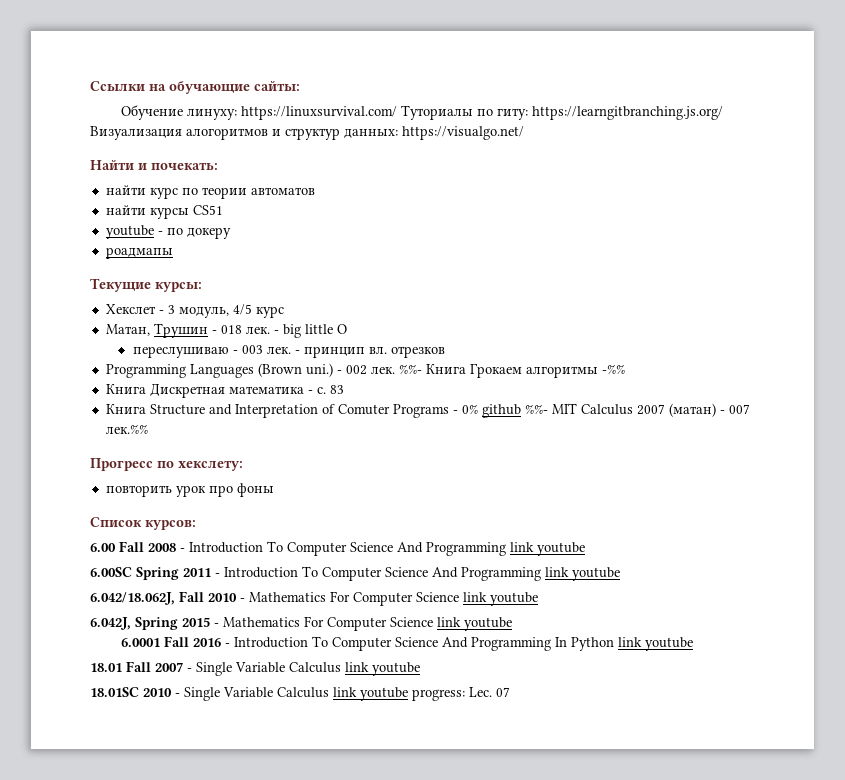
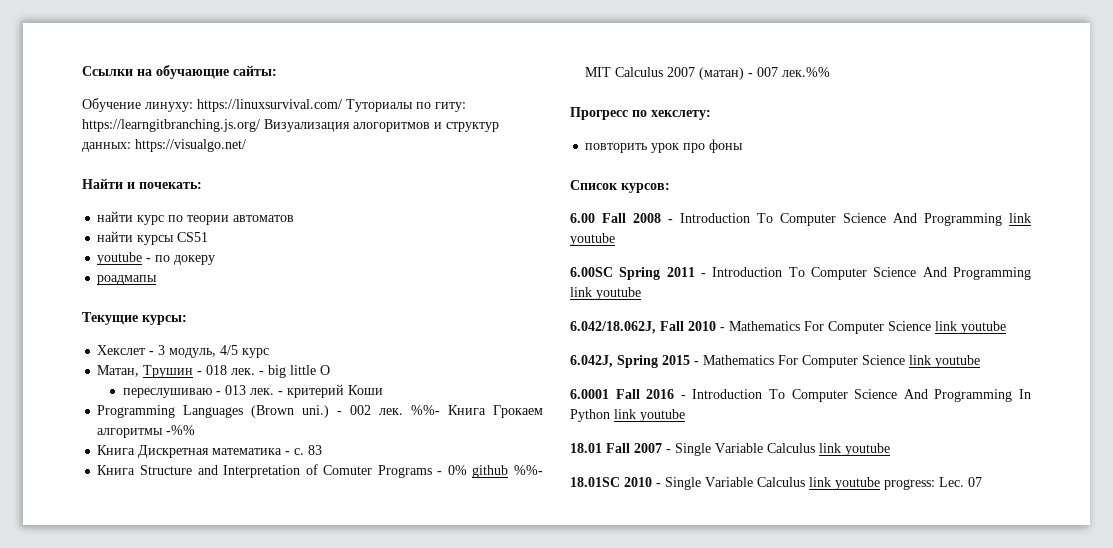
- переслушиваю - 003 лек. - принцип вл. отрезков
+ переслушиваю - 013 лек. - критерий Коши

